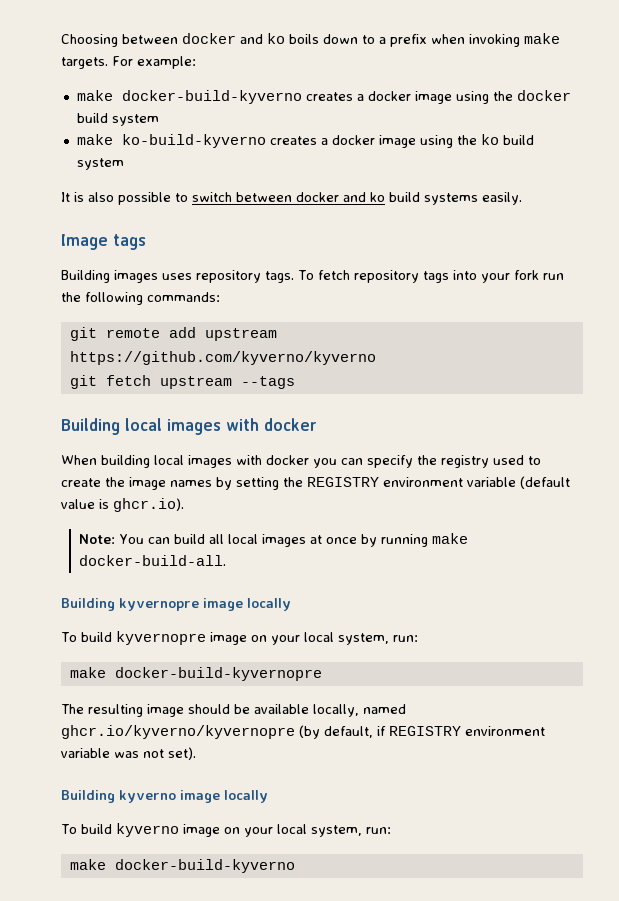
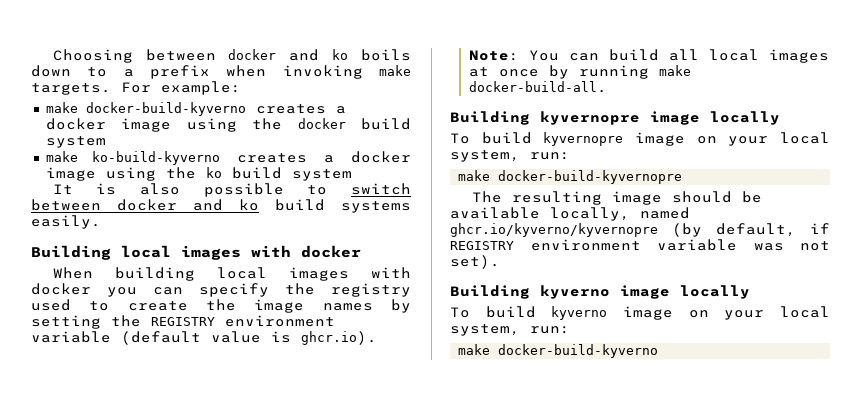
- Image tags
- Building images uses repository tags. To fetch repository tags into your fork run the following commands:
- git remote add upstream https://github.com/kyverno/kyverno
- git fetch upstream --tags

